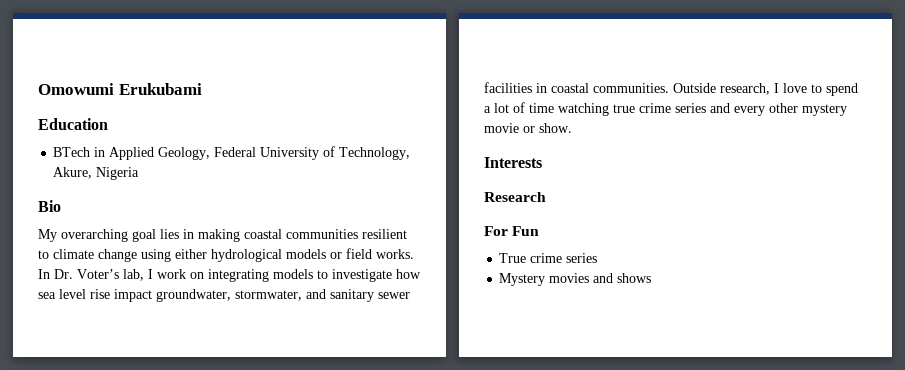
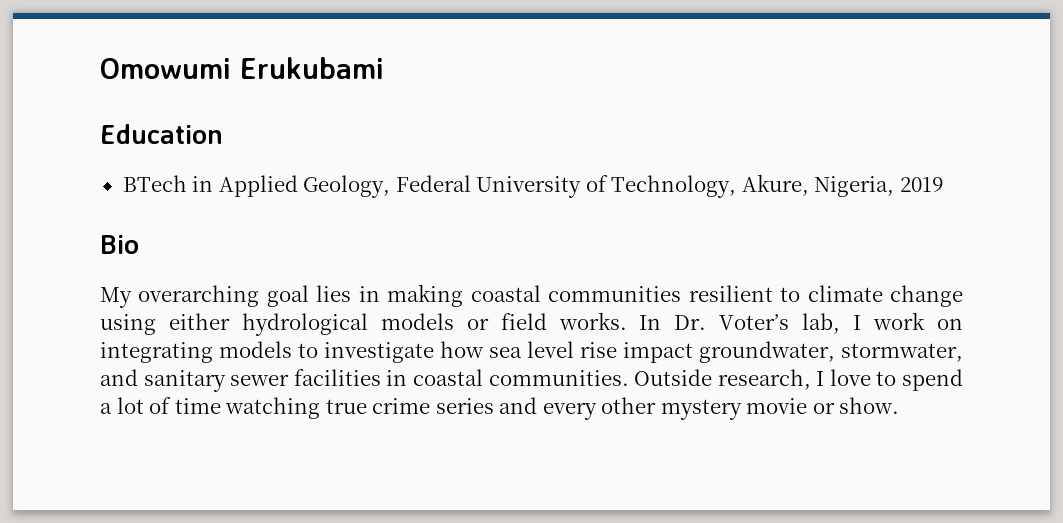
- BTech in Applied Geology, Federal University of Technology, Akure, Nigeria
+ BTech in Applied Geology, Federal University of Technology, Akure, Nigeria, 2019
- Interests
- Research
- For Fun
- True crime series
- Mystery movies and shows

